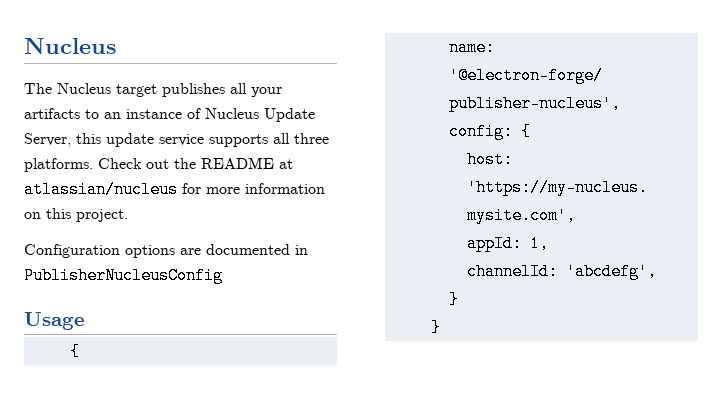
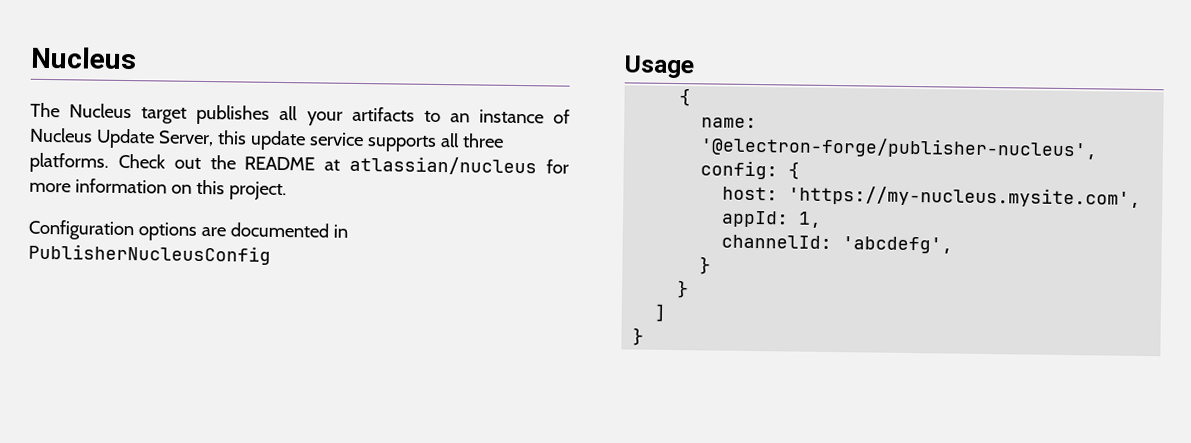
+ ]
+ }

